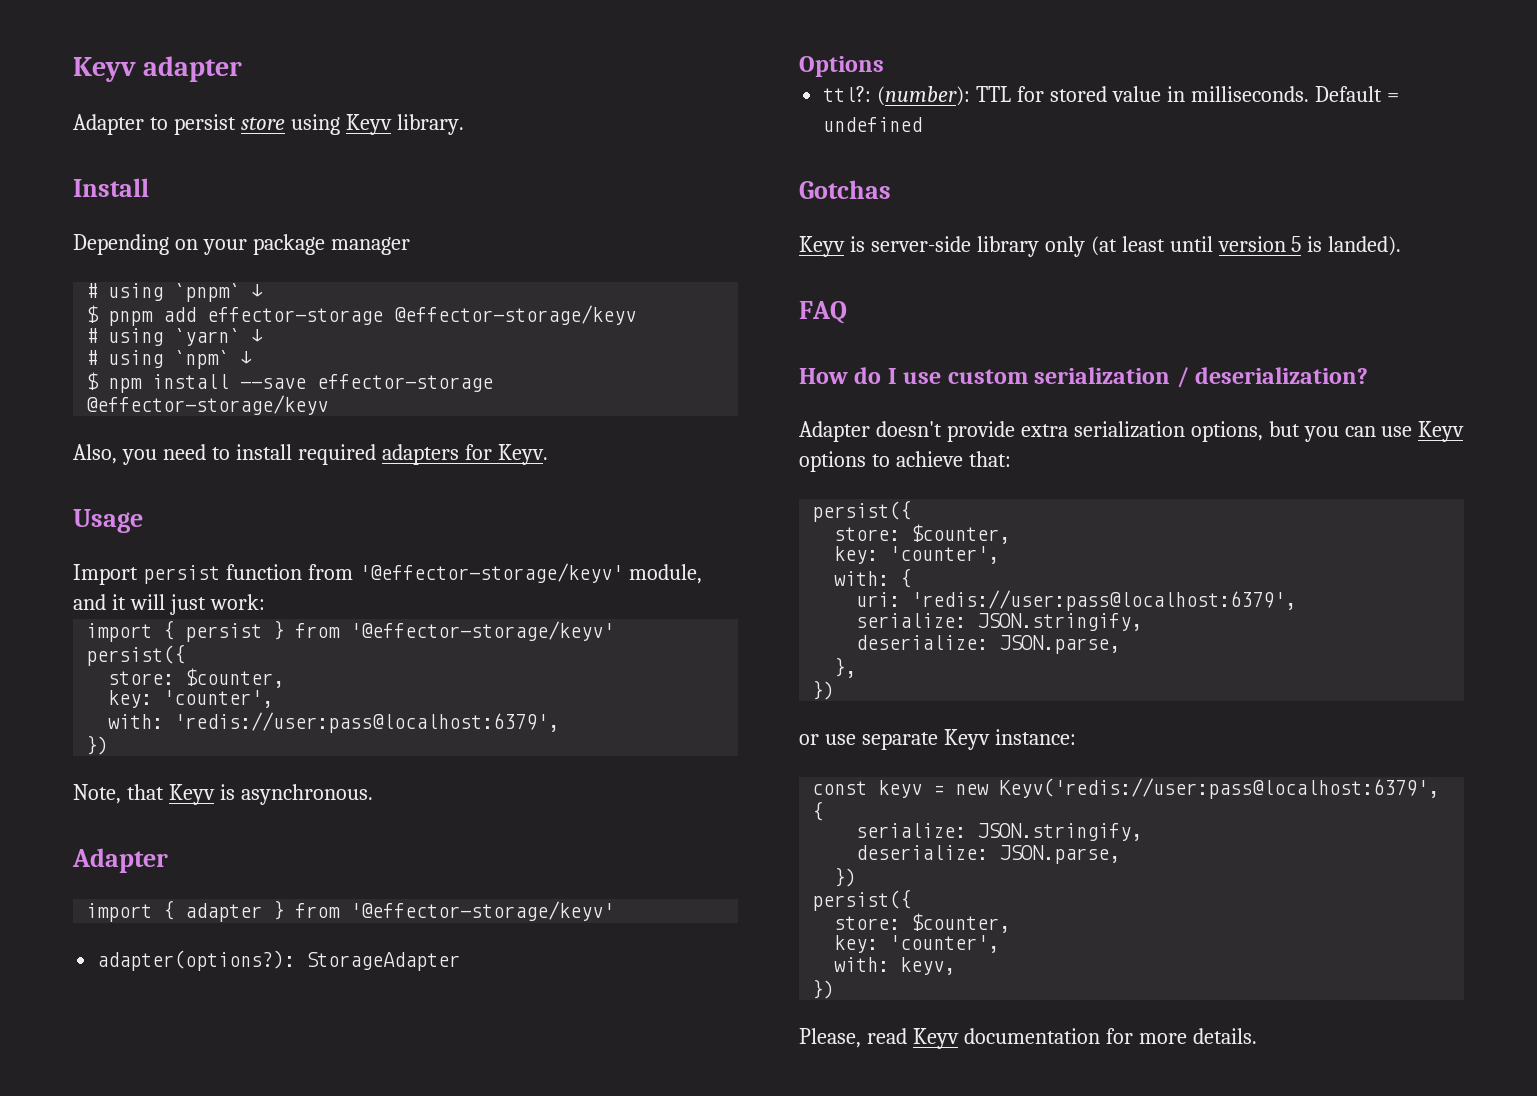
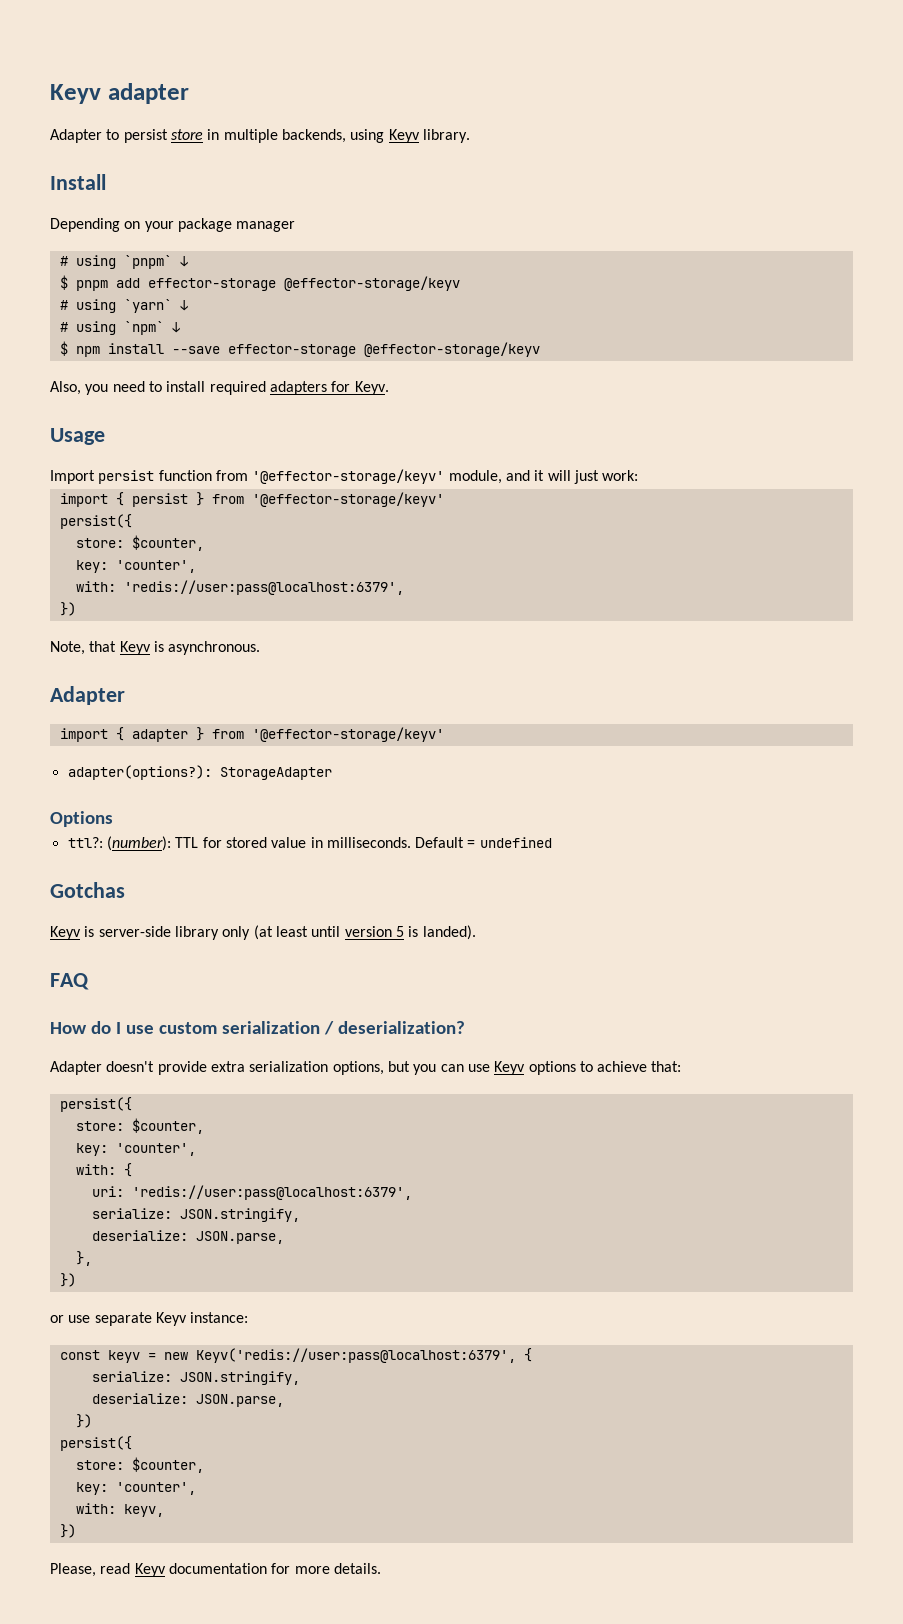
- Adapter to persist store using Keyv library.
+ Adapter to persist store in multiple backends, using Keyv library.

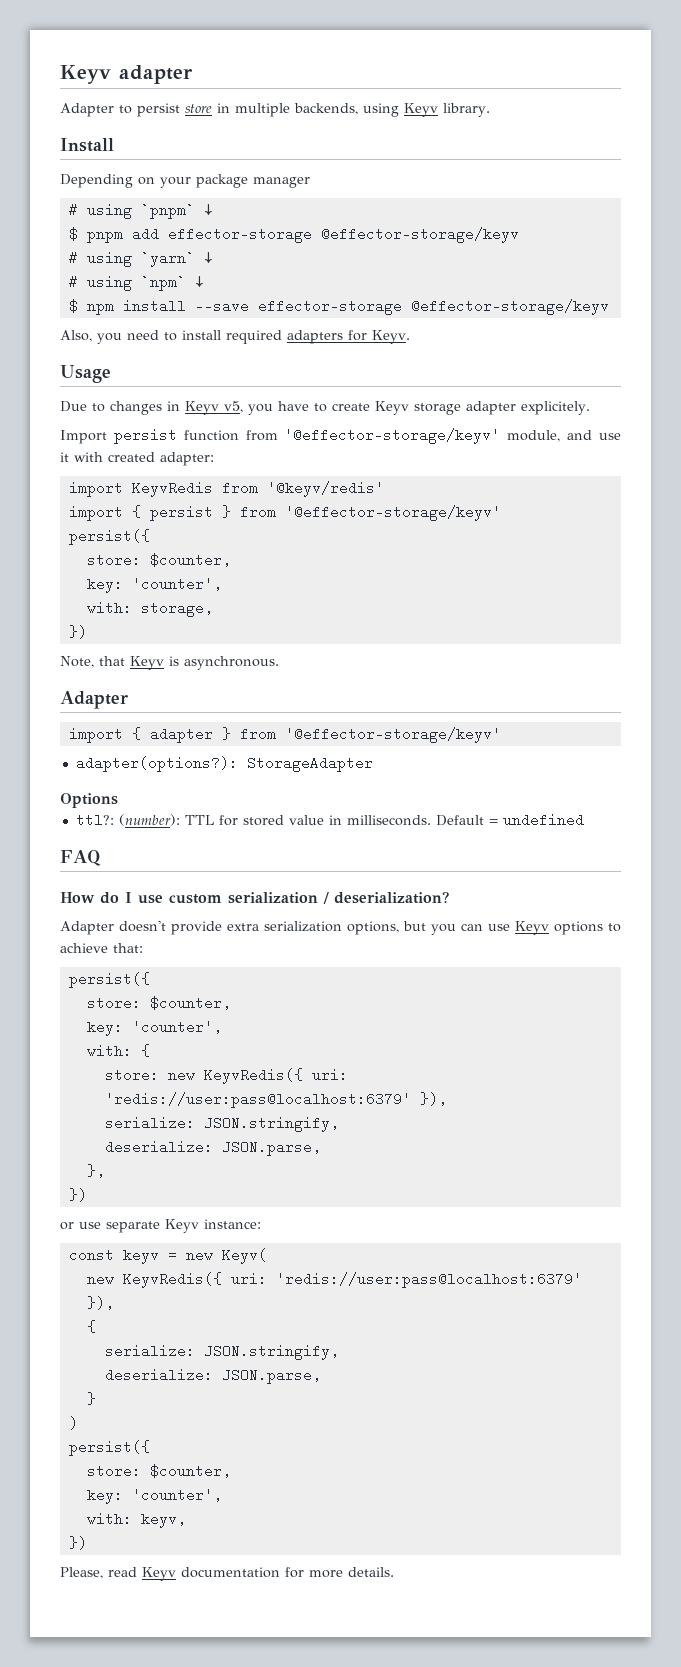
+ Due to changes in Keyv v5, you have to create Keyv storage adapter explicitely.
- Import persist function from '@effector-storage/keyv' module, and it will just work:
+ Import persist function from '@effector-storage/keyv' module, and use it with created adapter:
+ import KeyvRedis from '@keyv/redis'
- with: 'redis://user:pass@localhost:6379',
+ with: storage,
- Gotchas
- Keyv is server-side library only (at least until version 5 is landed).
- uri: 'redis://user:pass@localhost:6379',
+ store: new KeyvRedis({ uri: 'redis://user:pass@localhost:6379' }),
- const keyv = new Keyv('redis://user:pass@localhost:6379', {
+ const keyv = new Keyv(
+ new KeyvRedis({ uri: 'redis://user:pass@localhost:6379' }),
+ {
  serialize: JSON.stringify,
  deserialize: JSON.parse,
- })
+ }
+ )

